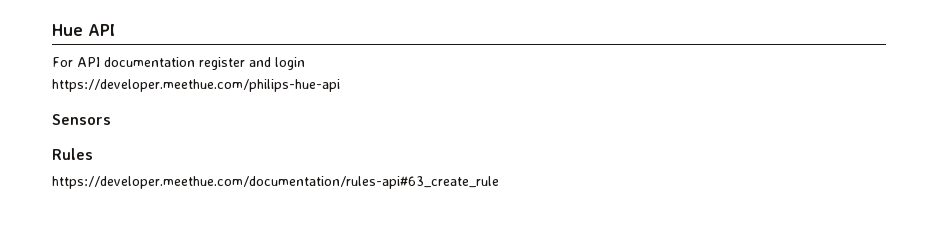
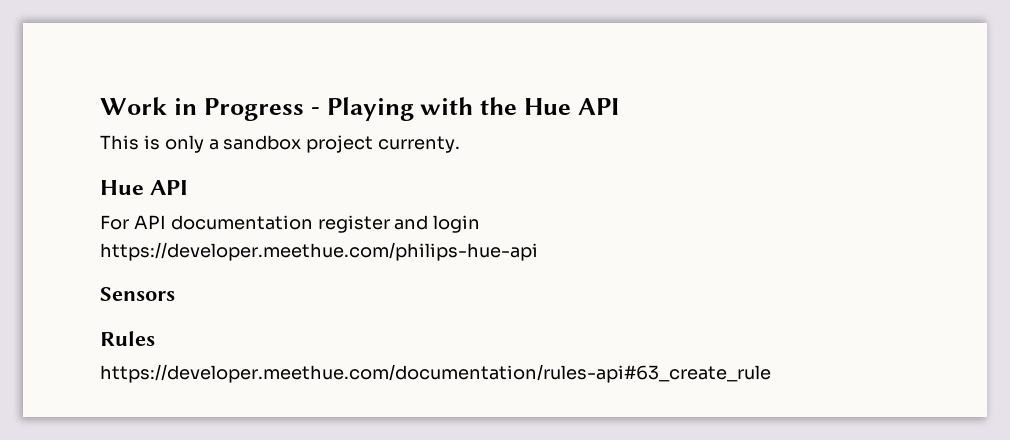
+ Work in Progress - Playing with the Hue API
+ This is only a sandbox project currenty.

